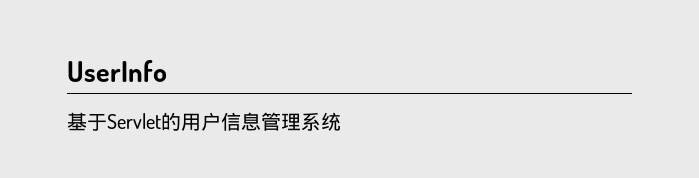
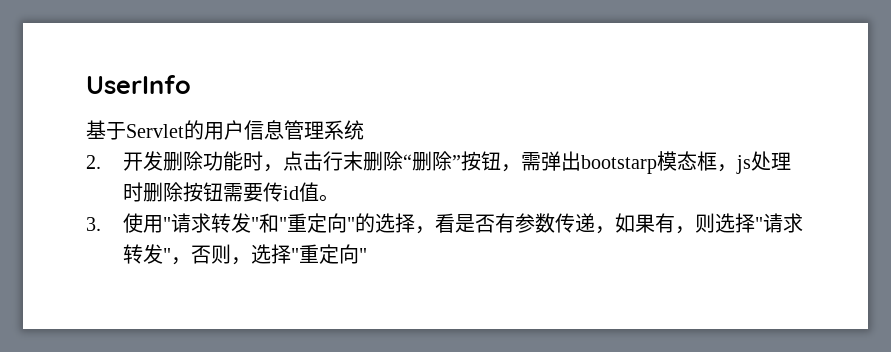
+ 2.开发删除功能时，点击行末删除“删除”按钮，需弹出bootstarp模态框，js处理时删除按钮需要传id值。
+ 3.使用"请求转发"和"重定向"的选择，看是否有参数传递，如果有，则选择"请求转发"，否则，选择"重定向"

